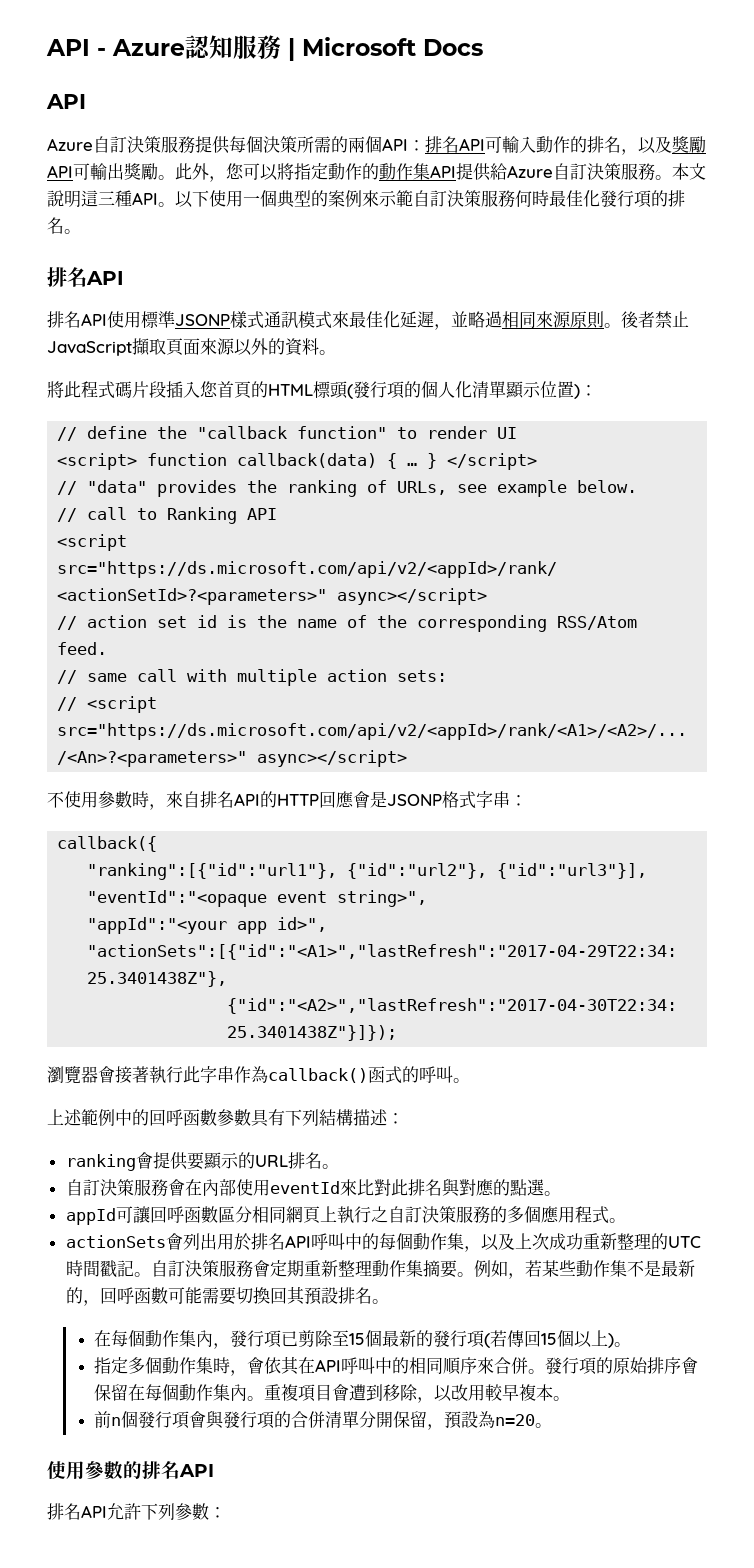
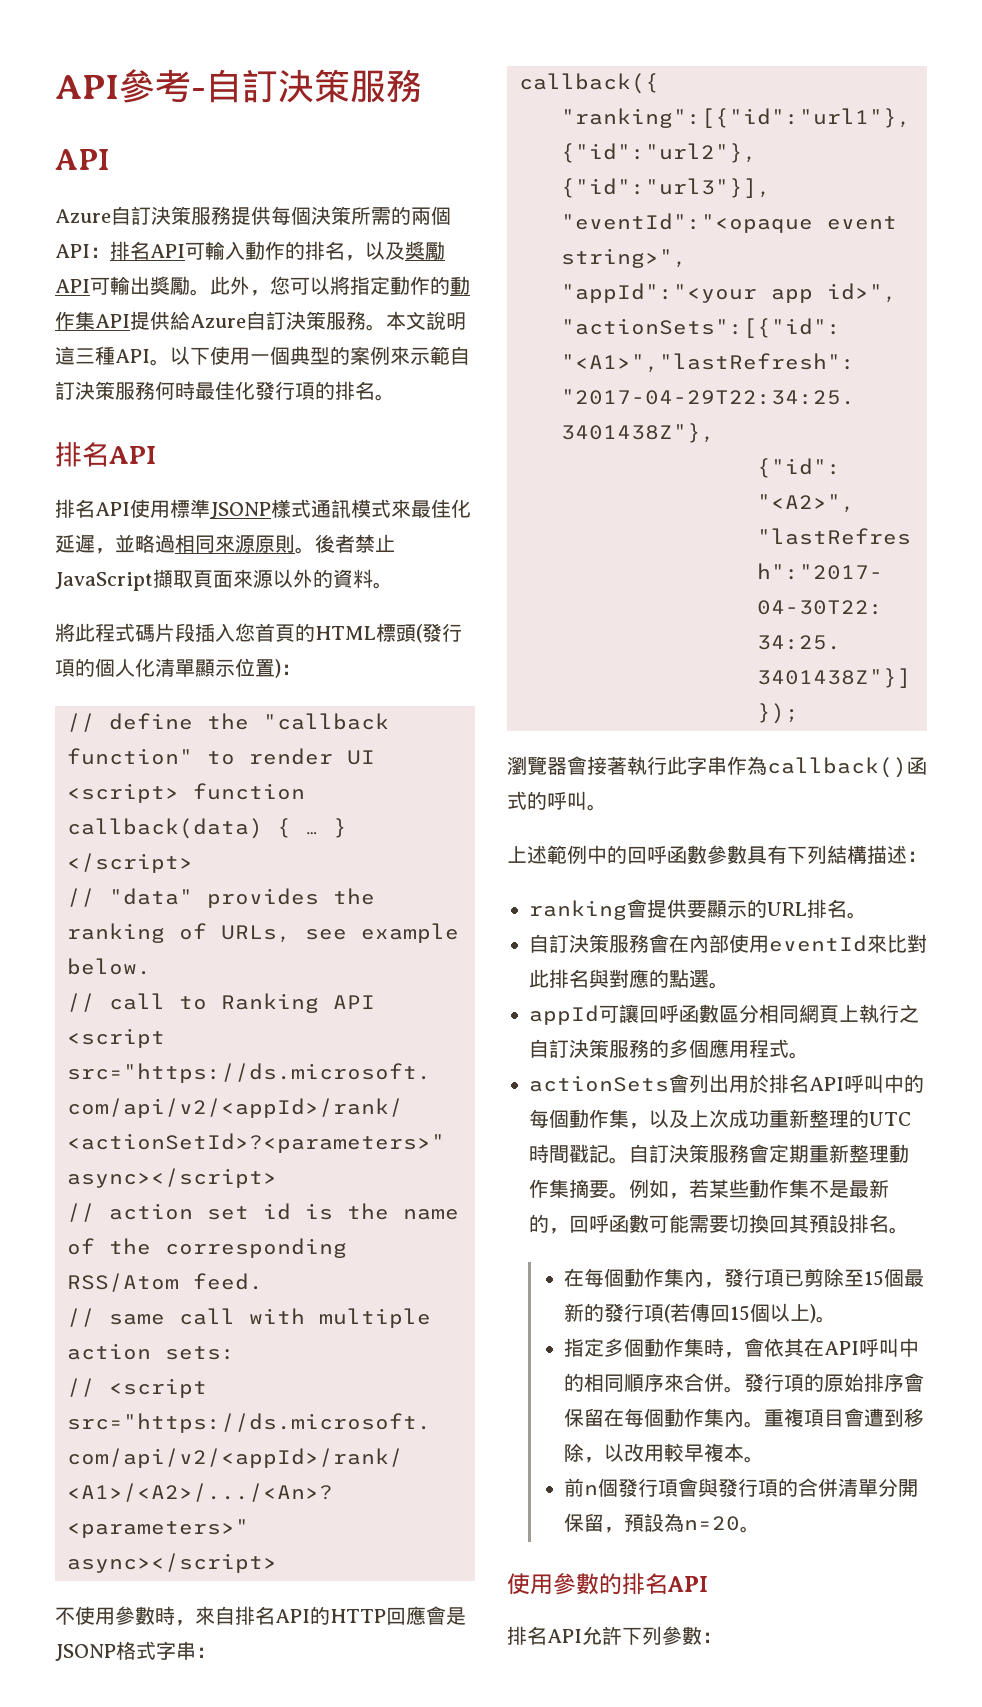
- API - Azure認知服務 | Microsoft Docs
+ API參考-自訂決策服務

